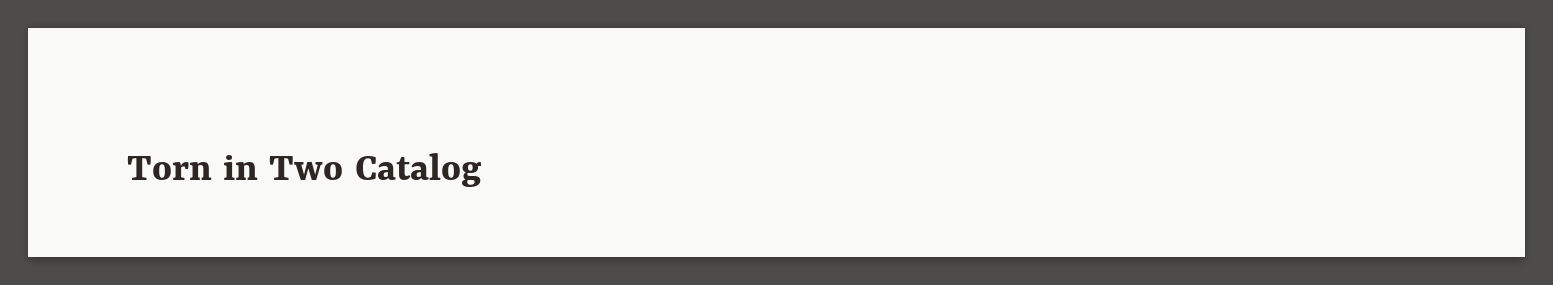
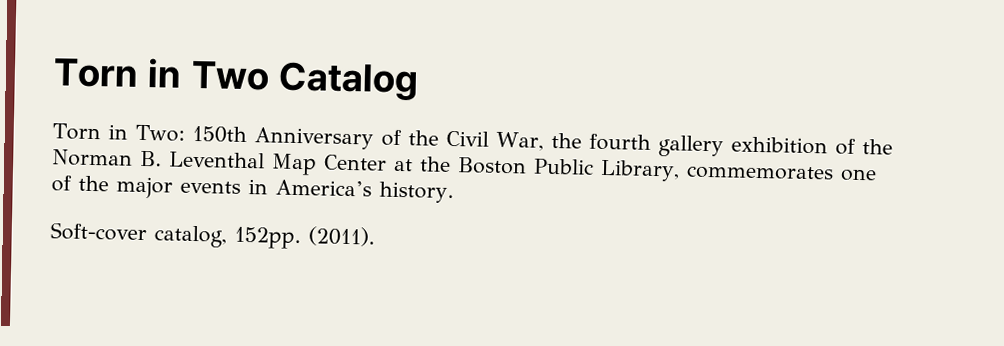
+ Torn in Two: 150th Anniversary of the Civil War, the fourth gallery exhibition of the Norman B. Leventhal Map Center at the Boston Public Library, commemorates one of the major events in America’s history.
+ Soft-cover catalog, 152pp. (2011).

